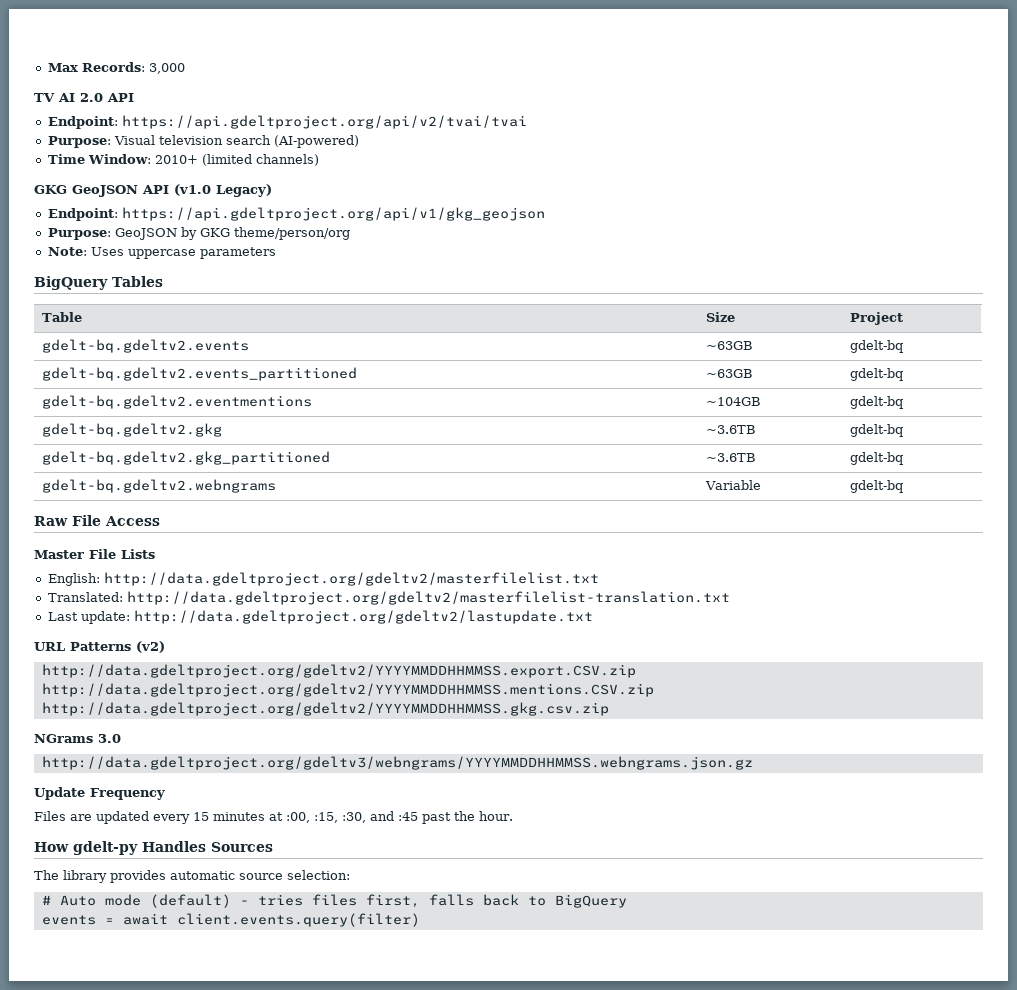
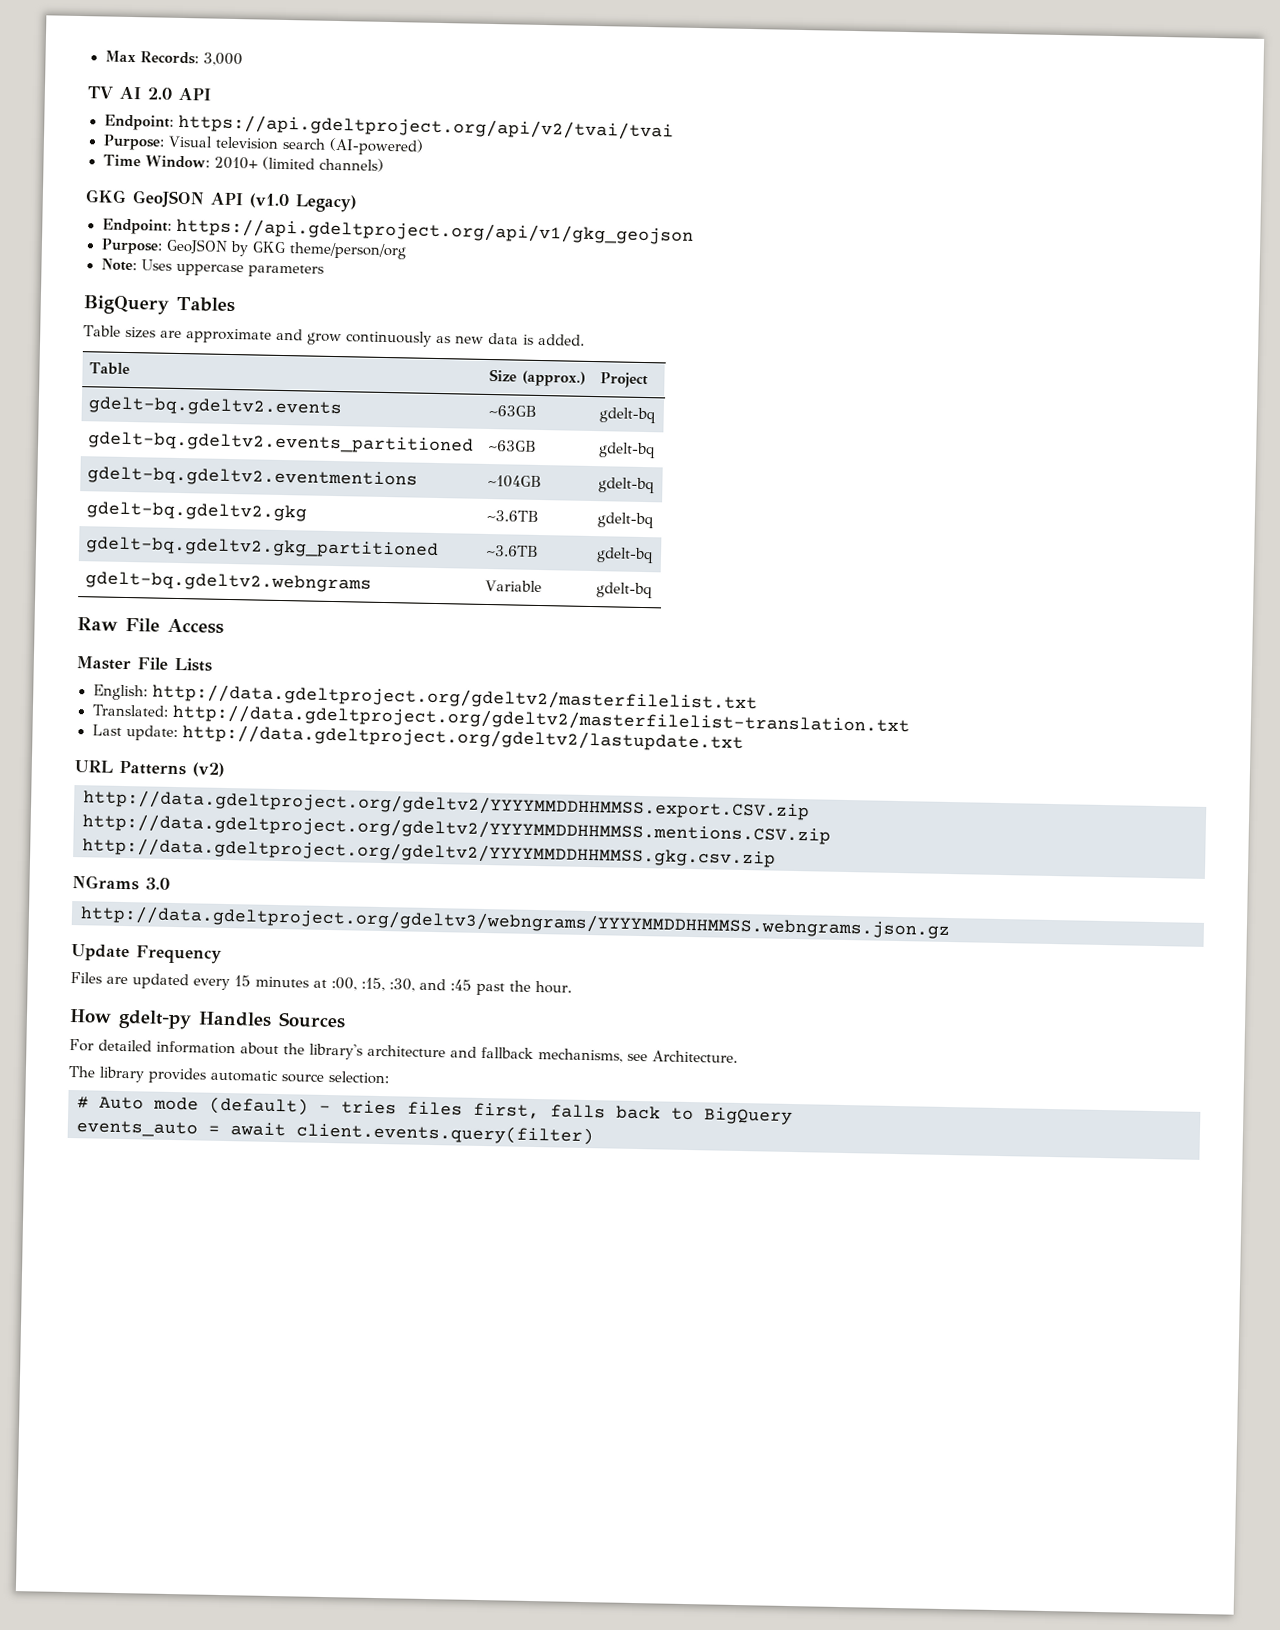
+ Table sizes are approximate and grow continuously as new data is added.
- Table | Size | Project
+ Table | Size (approx.) | Project
+ For detailed information about the library's architecture and fallback mechanisms, see Architecture.
- events = await client.events.query(filter)
+ events_auto = await client.events.query(filter)

